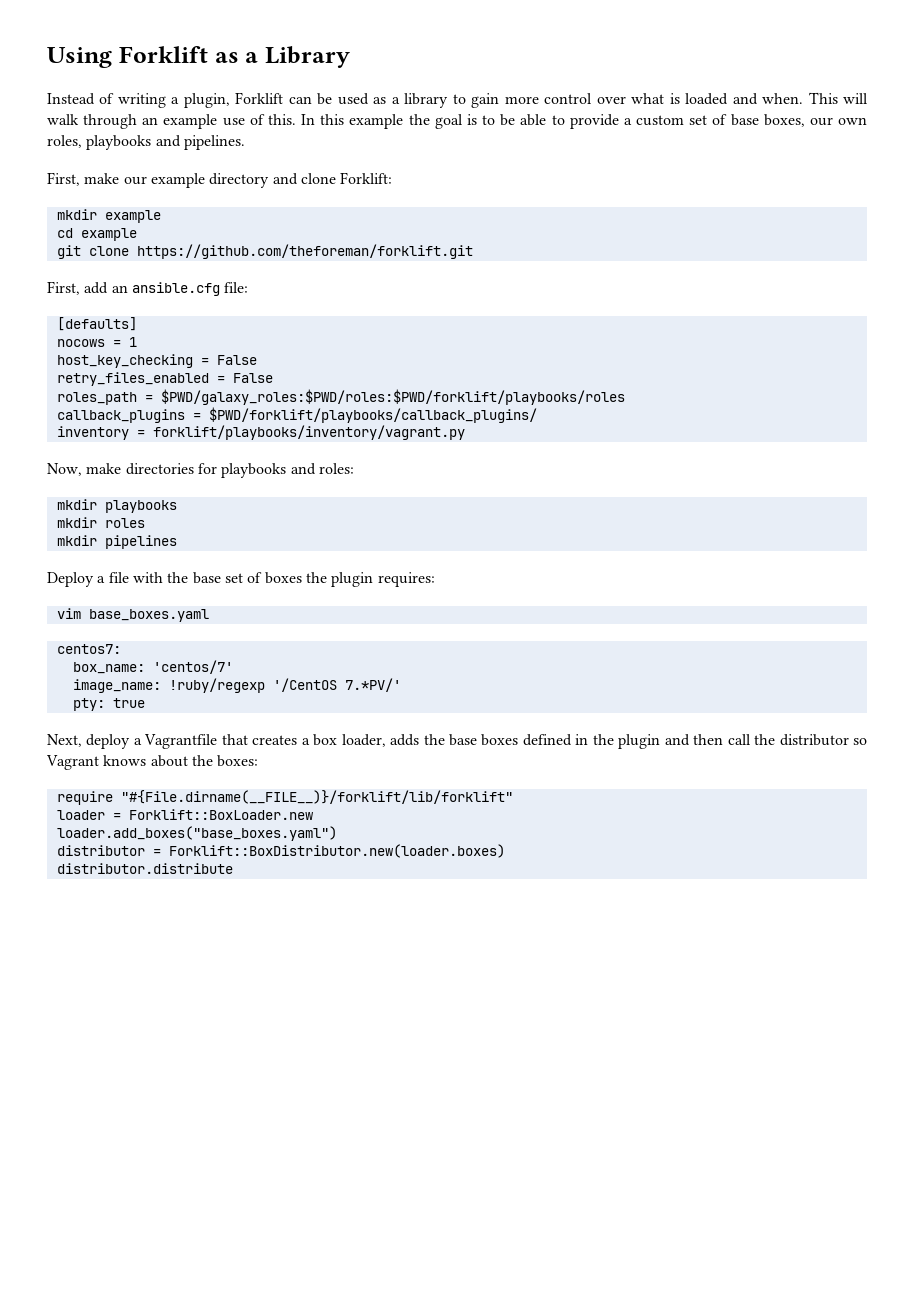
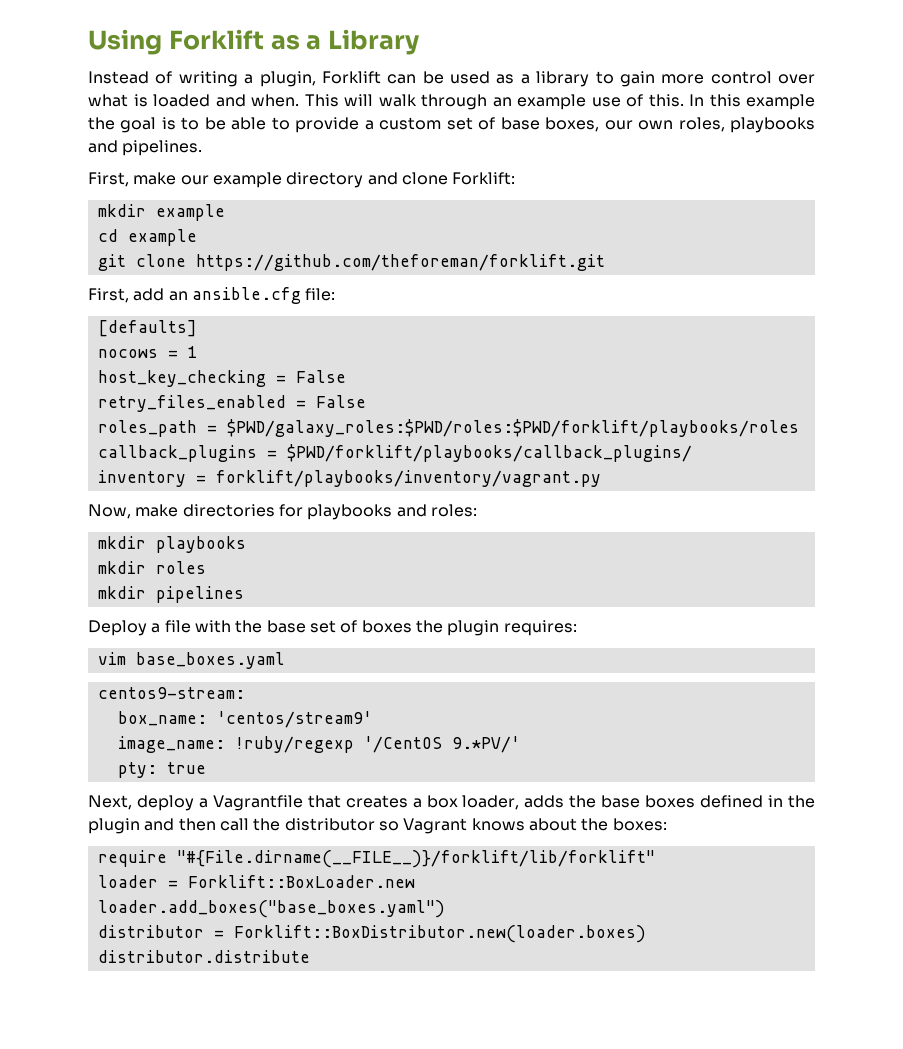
- centos7:
+ centos9-stream:
- box_name: 'centos/7'
+ box_name: 'centos/stream9'
- image_name: !ruby/regexp '/CentOS 7.*PV/'
+ image_name: !ruby/regexp '/CentOS 9.*PV/'

